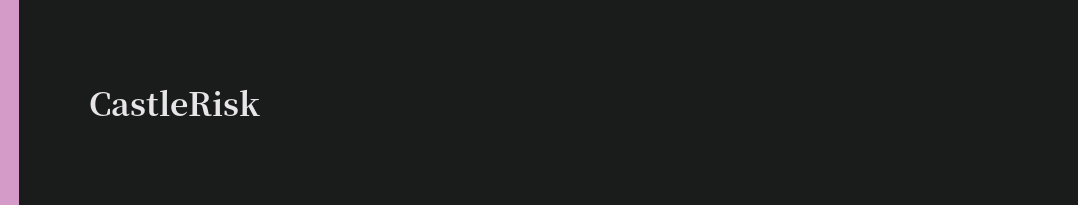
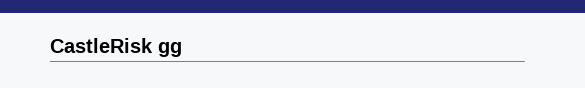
- CastleRisk
+ CastleRisk gg

